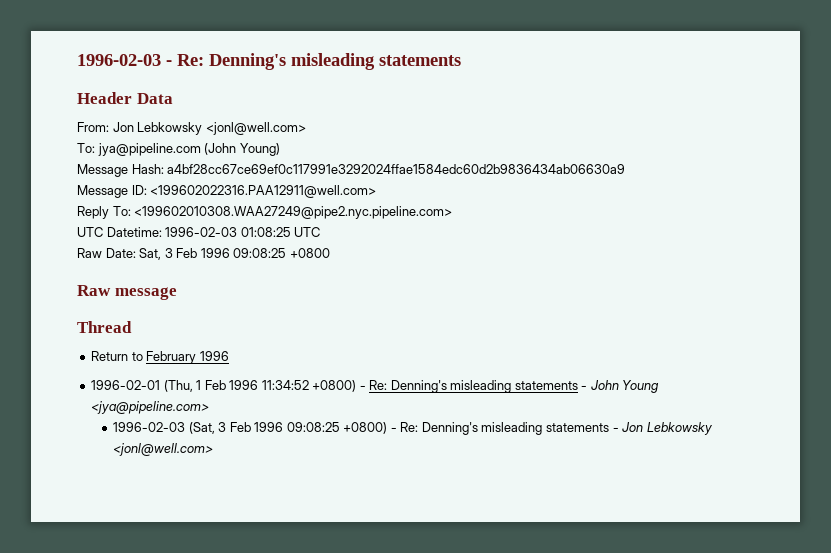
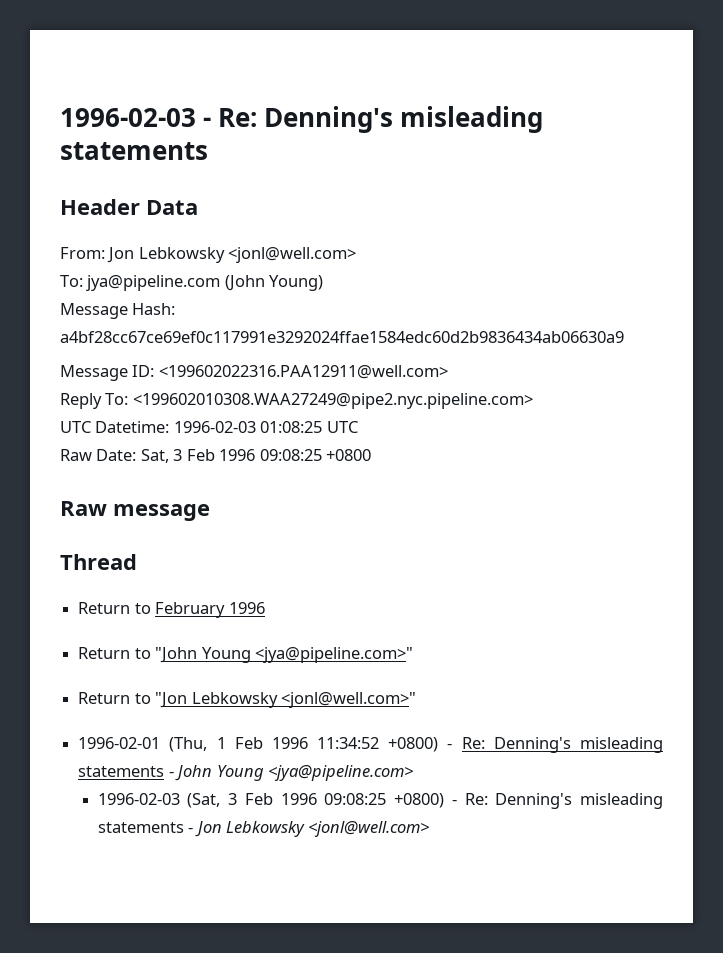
+ Return to "John Young <jya@pipeline.com>"
+ Return to "Jon Lebkowsky <jonl@well.com>"

